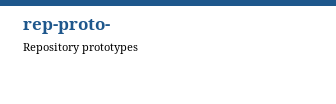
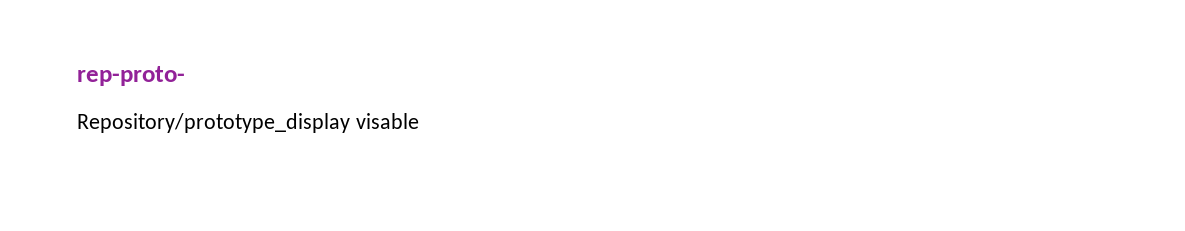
- Repository prototypes
+ Repository/prototype_display visable

